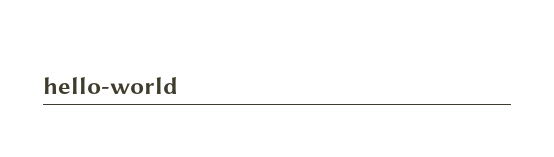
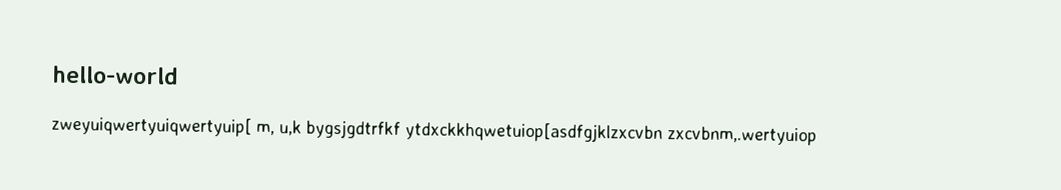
+ zweyuiqwertyuiqwertyuip[ m, u,k bygsjgdtrfkf ytdxckkhqwetuiop[asdfgjklzxcvbn zxcvbnm,.wertyuiop

